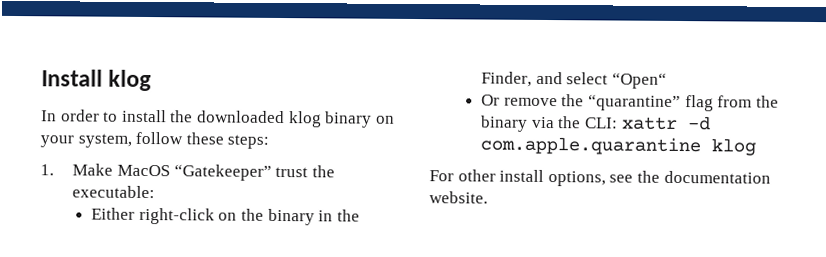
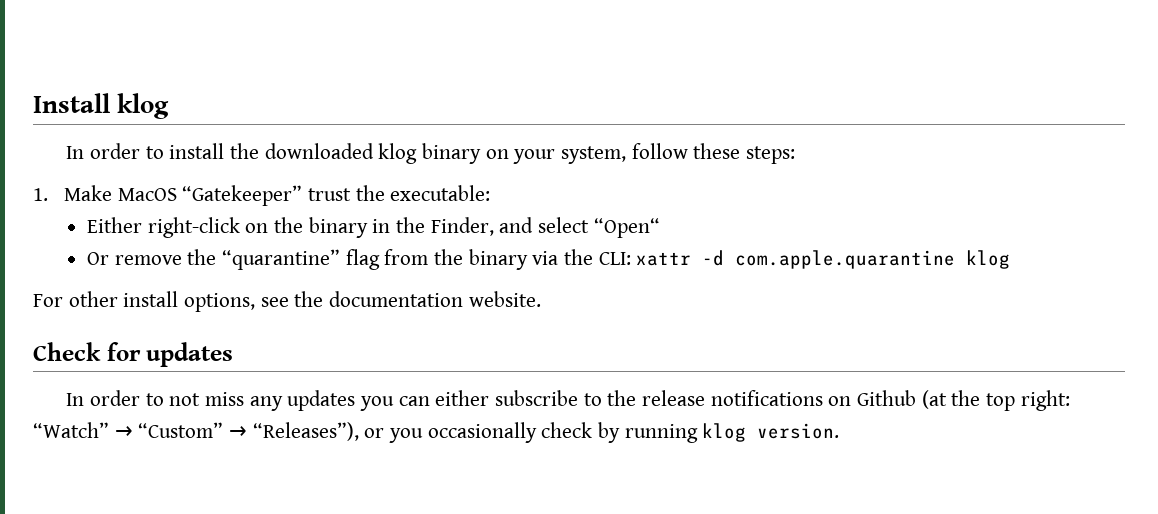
+ Check for updates
+ In order to not miss any updates you can either subscribe to the release notifications on Github (at the top right: “Watch” → “Custom” → “Releases”), or you occasionally check by running klog version.

